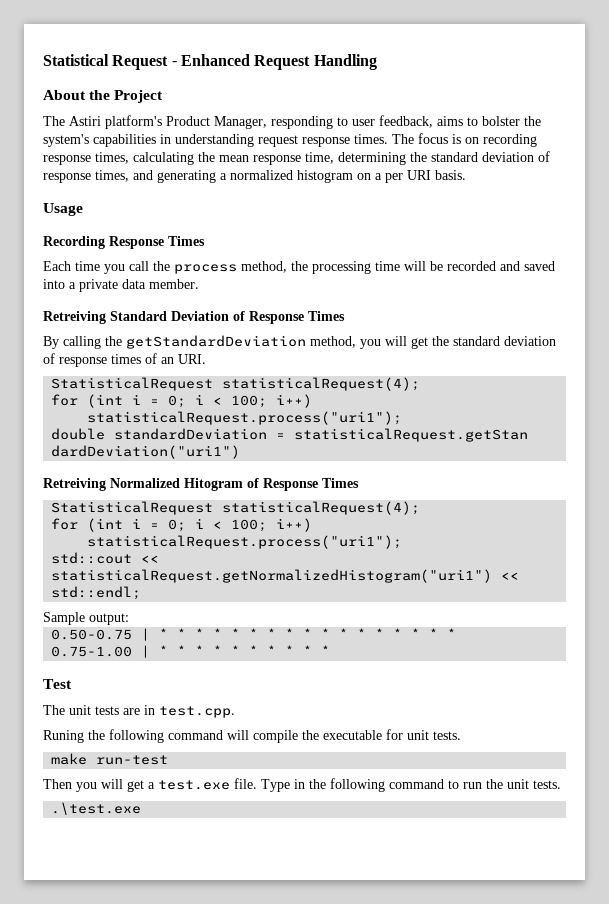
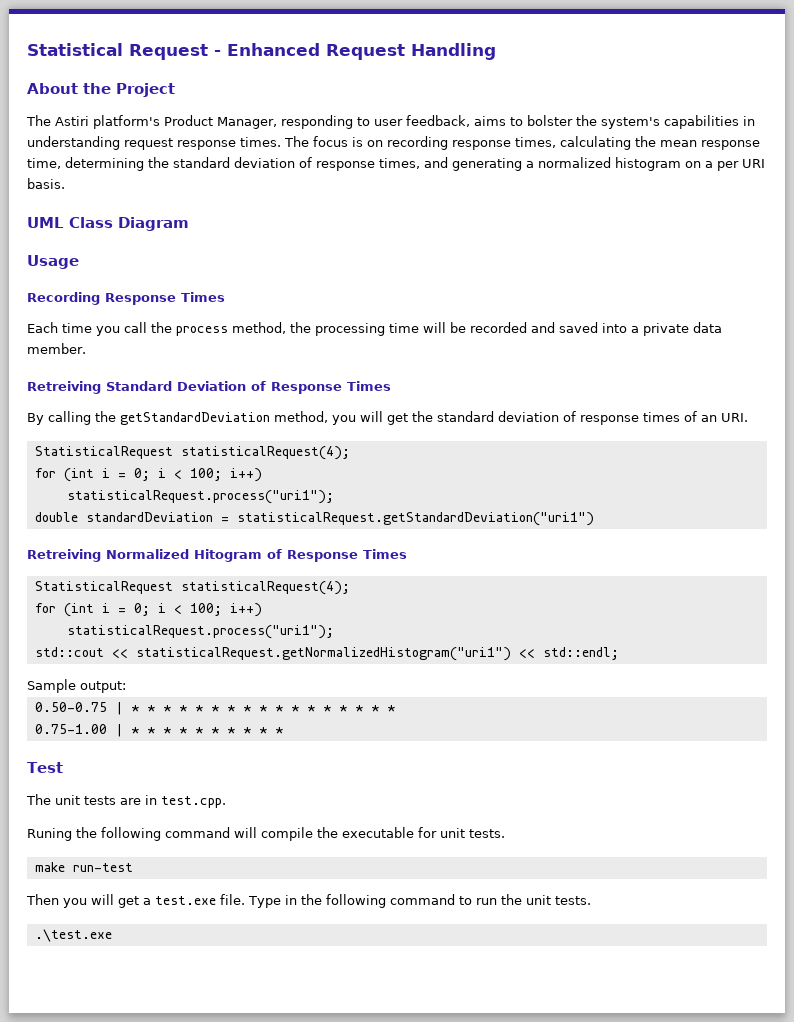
+ UML Class Diagram
- double standardDeviation = statisticalRequest.getStan dardDeviation("uri1")
+ double standardDeviation = statisticalRequest.getStandardDeviation("uri1")

